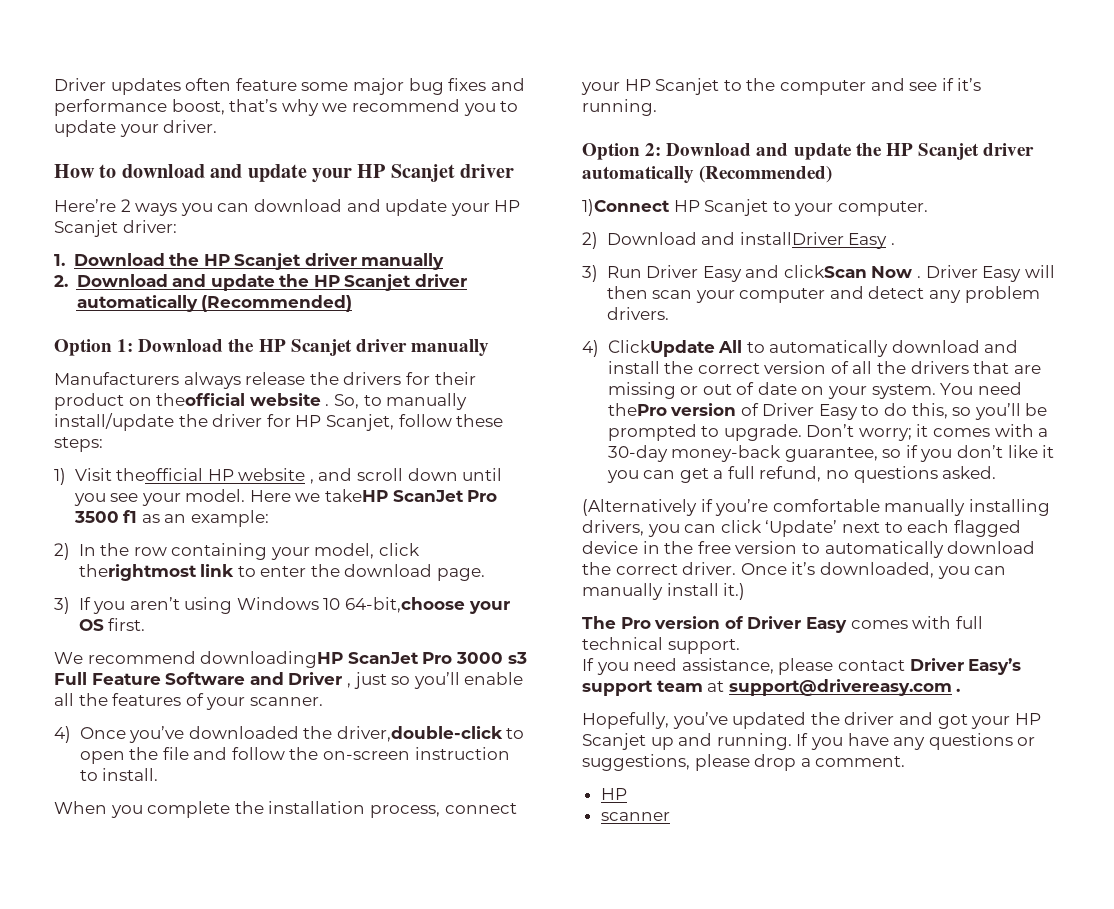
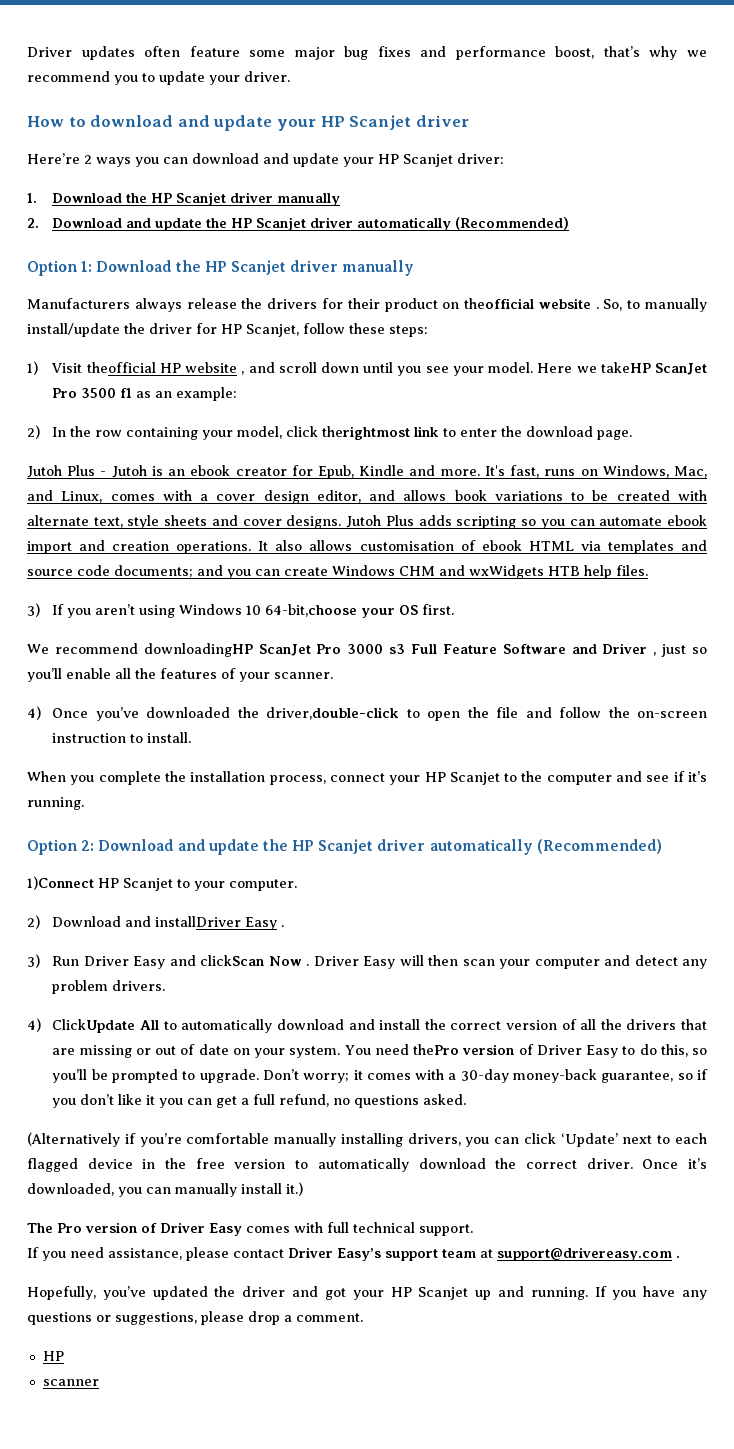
+ Jutoh Plus - Jutoh is an ebook creator for Epub, Kindle and more. It's fast, runs on Windows, Mac, and Linux, comes with a cover design editor, and allows book variations to be created with alternate text, style sheets and cover designs. Jutoh Plus adds scripting so you can automate ebook import and creation operations. It also allows customisation of ebook HTML via templates and source code documents; and you can create Windows CHM and wxWidgets HTB help files.

